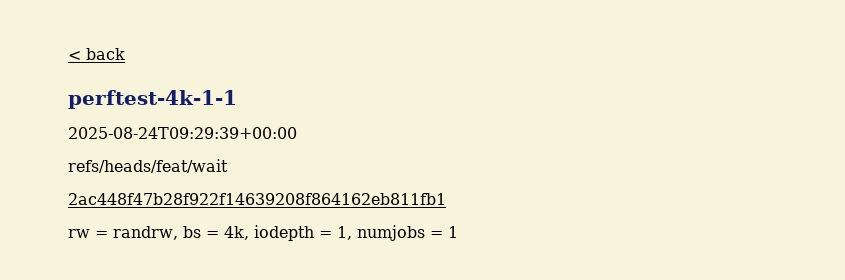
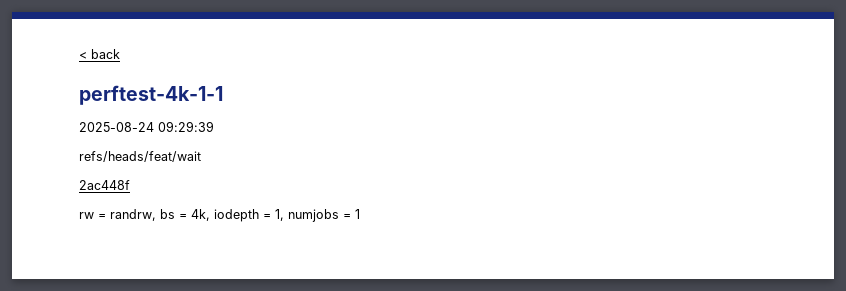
- 2025-08-24T09:29:39+00:00
+ 2025-08-24 09:29:39
- 2ac448f47b28f922f14639208f864162eb811fb1
+ 2ac448f

